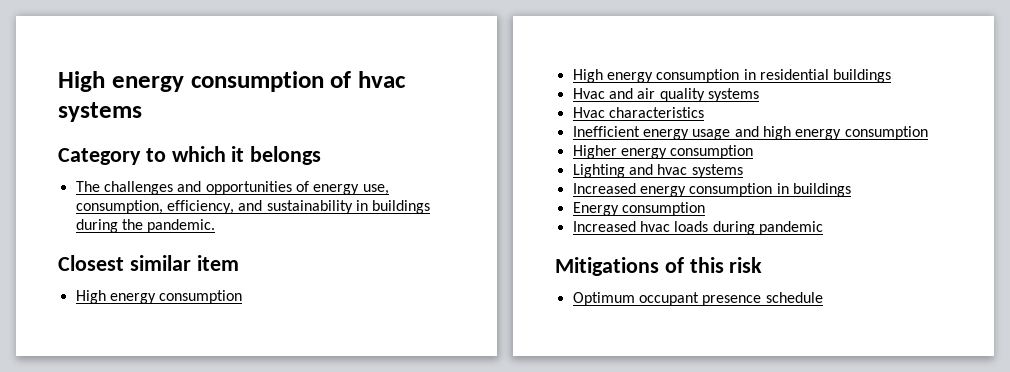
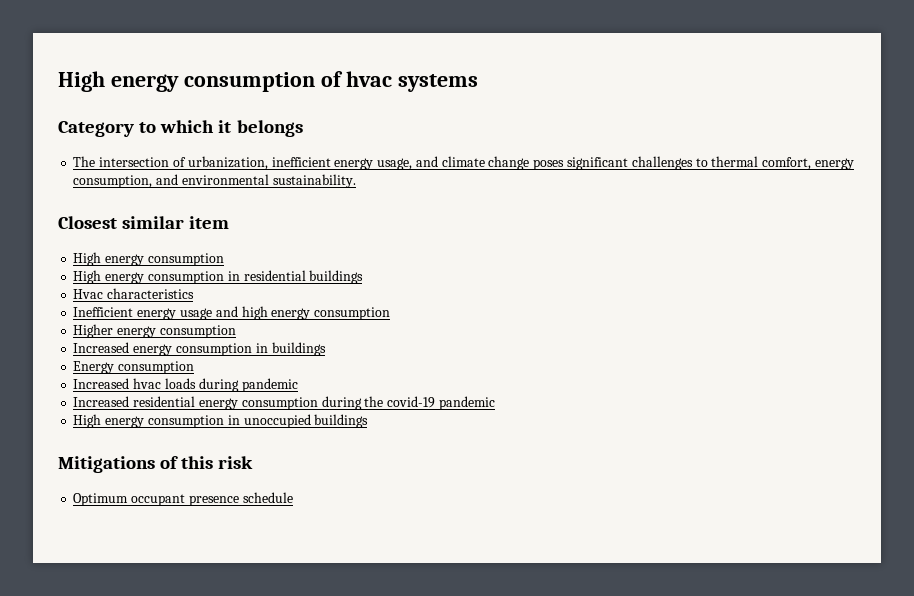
- The challenges and opportunities of energy use, consumption, efficiency, and sustainability in buildings during the pandemic.
+ The intersection of urbanization, inefficient energy usage, and climate change poses significant challenges to thermal comfort, energy consumption, and environmental sustainability.
- Hvac and air quality systems
- Lighting and hvac systems
+ Increased residential energy consumption during the covid-19 pandemic
+ High energy consumption in unoccupied buildings

